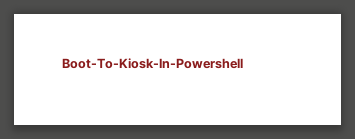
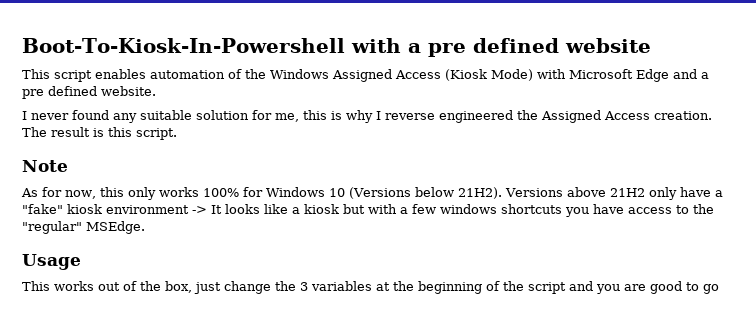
- Boot-To-Kiosk-In-Powershell
+ Boot-To-Kiosk-In-Powershell with a pre defined website
+ This script enables automation of the Windows Assigned Access (Kiosk Mode) with Microsoft Edge and a pre defined website.
+ I never found any suitable solution for me, this is why I reverse engineered the Assigned Access creation. The result is this script.
+ Note
+ As for now, this only works 100% for Windows 10 (Versions below 21H2). Versions above 21H2 only have a "fake" kiosk environment -> It looks like a kiosk but with a few windows shortcuts you have access to the "regular" MSEdge.
+ Usage
+ This works out of the box, just change the 3 variables at the beginning of the script and you are good to go

